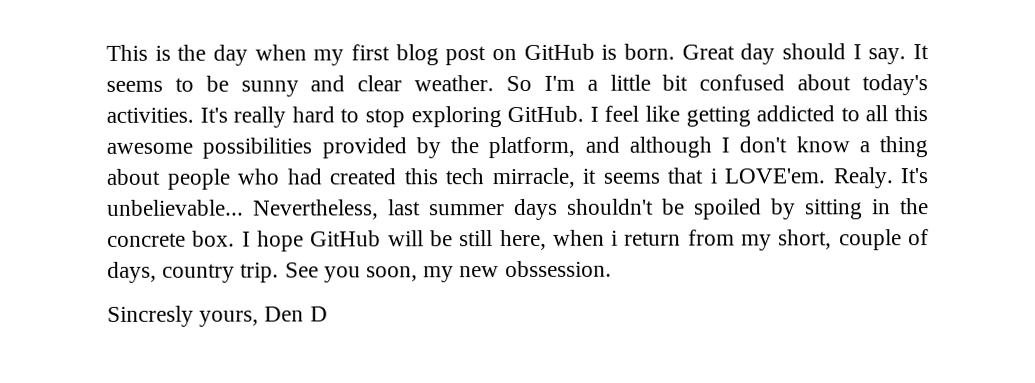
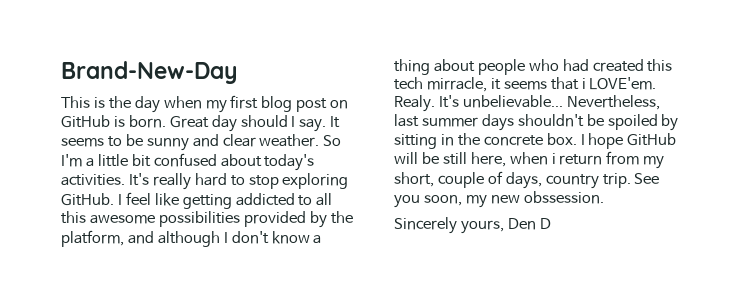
+ Brand-New-Day
- Sincresly yours, Den D
+ Sincerely yours, Den D

